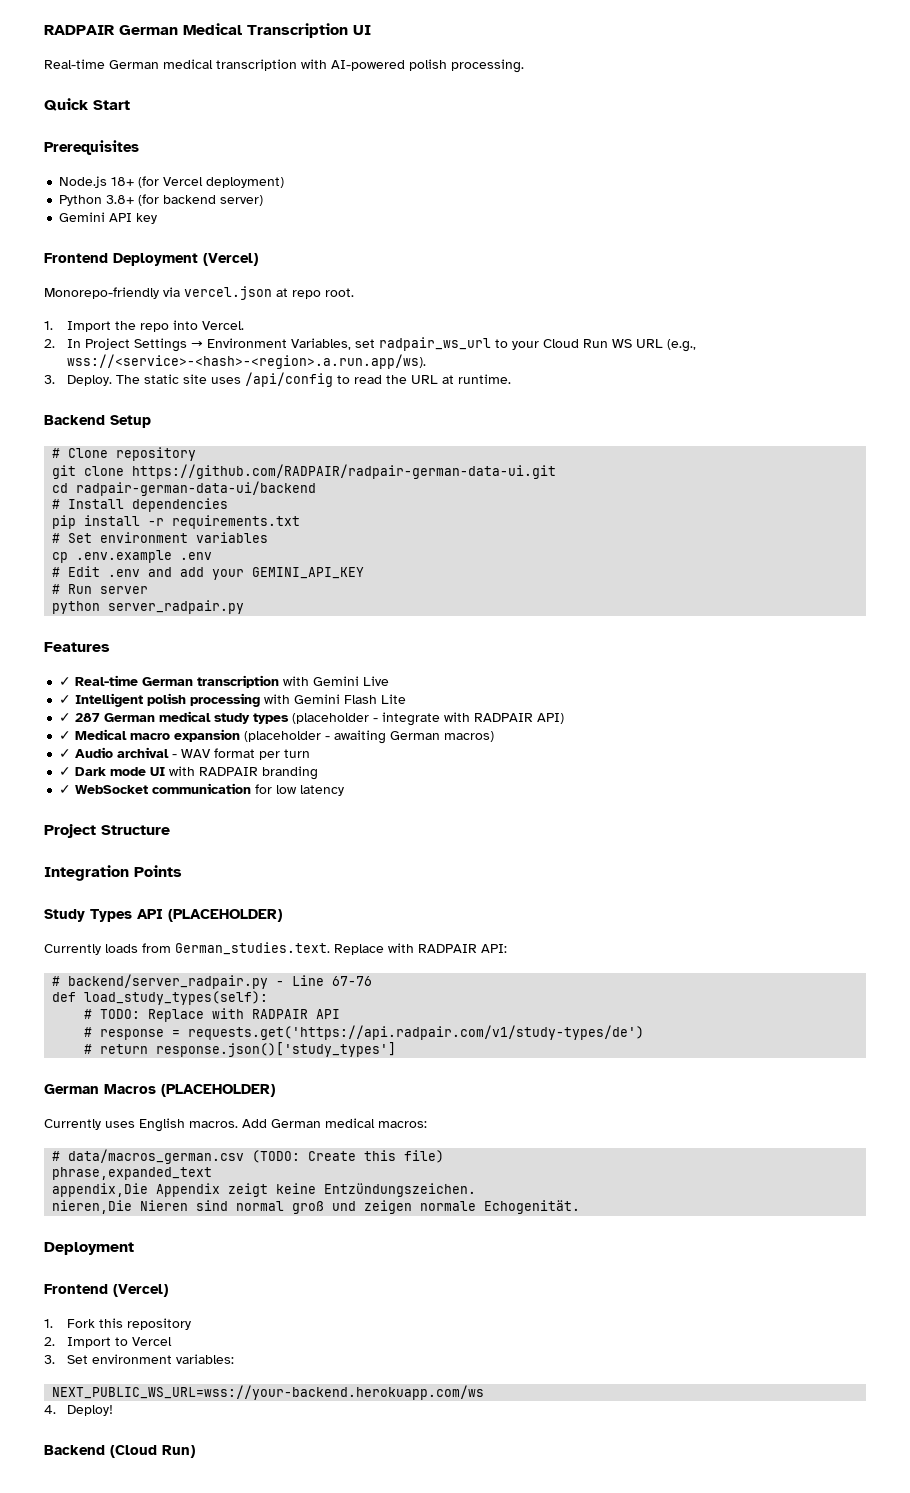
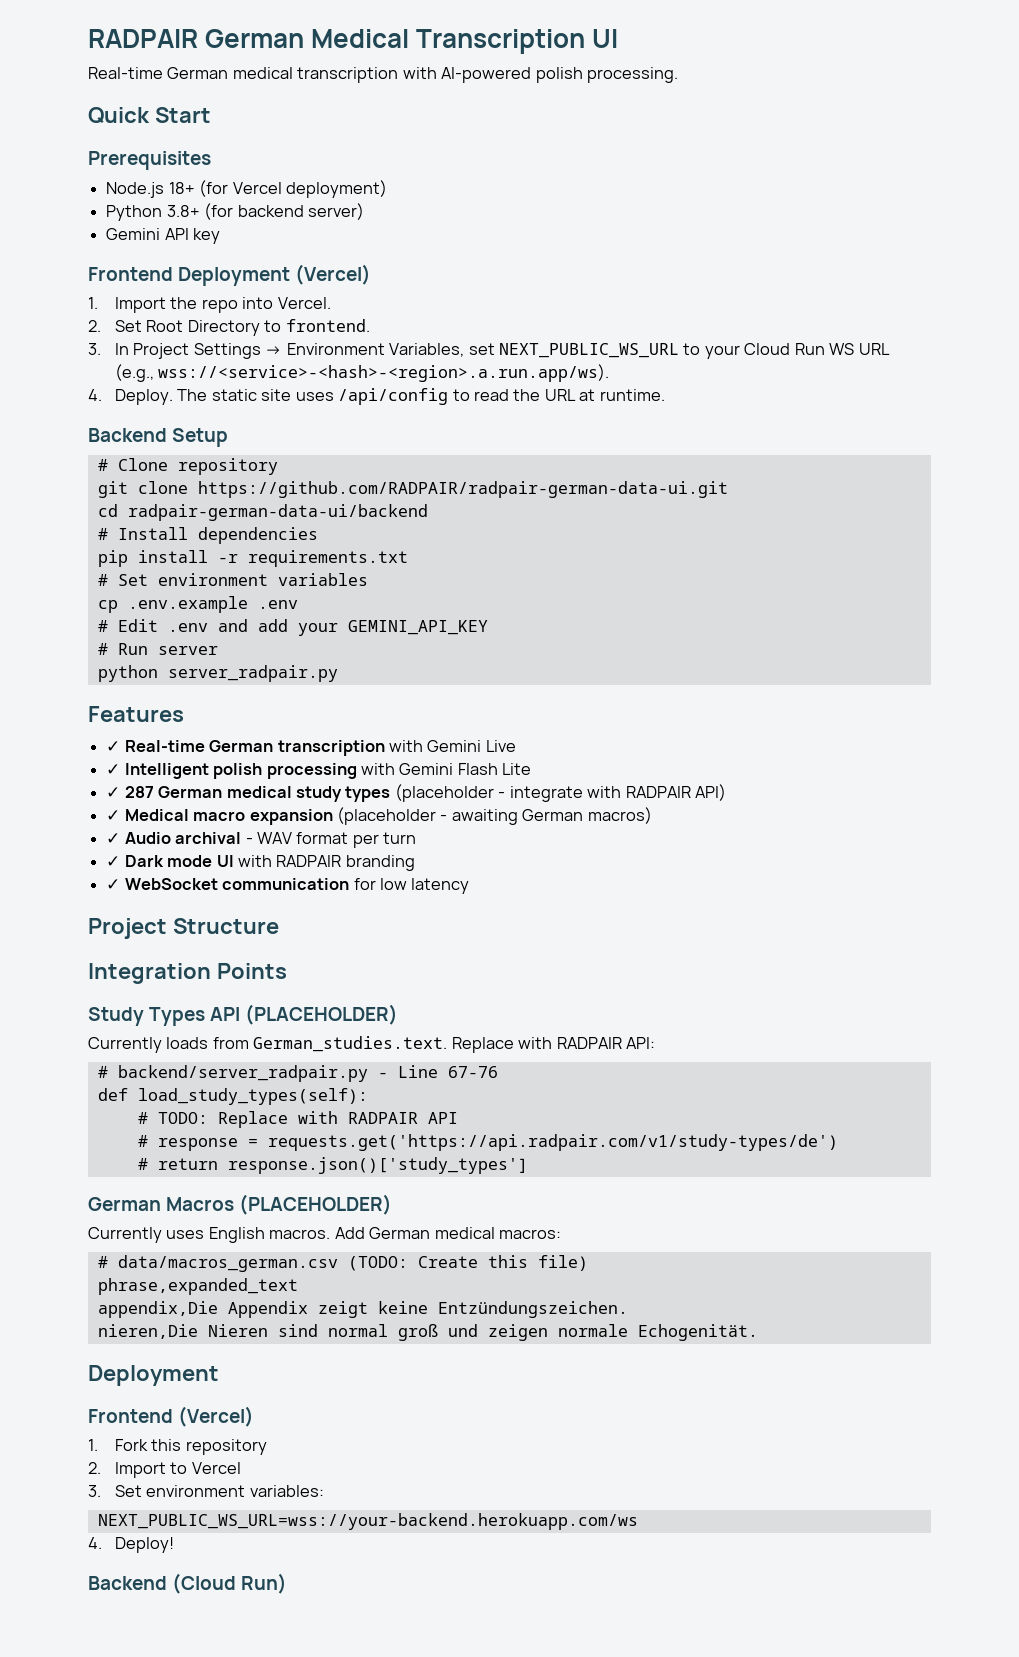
- Monorepo-friendly via vercel.json at repo root.
- 2. In Project Settings → Environment Variables, set radpair_ws_url to your Cloud Run WS URL (e.g., wss://<service>-<hash>-<region>.a.run.app/ws).
+ 2. Set Root Directory to frontend.
+ 3. In Project Settings → Environment Variables, set NEXT_PUBLIC_WS_URL to your Cloud Run WS URL (e.g., wss://<service>-<hash>-<region>.a.run.app/ws).
- 3. Deploy.
+ 4. Deploy.

